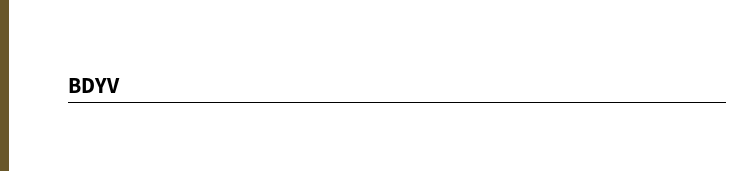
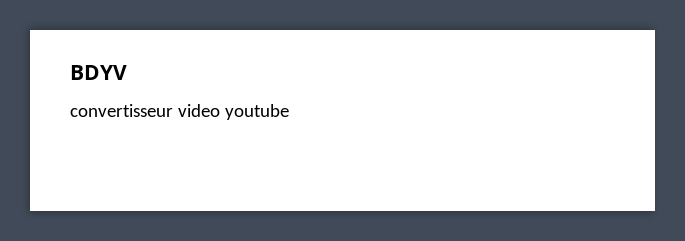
+ convertisseur video youtube

